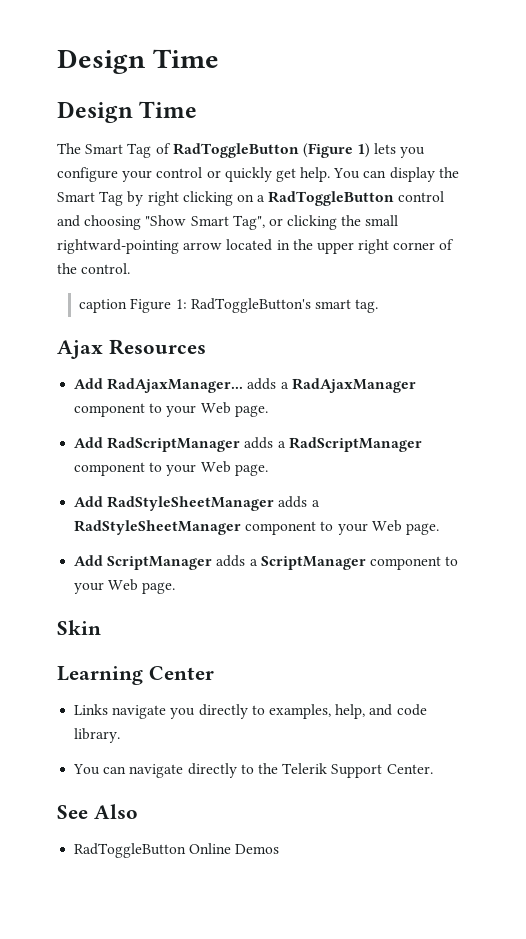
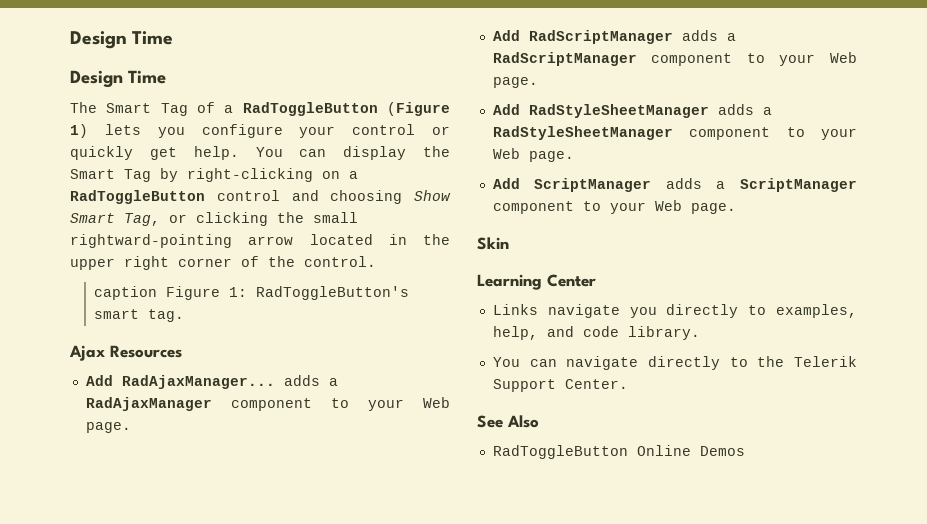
- The Smart Tag of RadToggleButton (Figure 1) lets you configure your control or quickly get help.
+ The Smart Tag of a RadToggleButton (Figure 1) lets you configure your control or quickly get help.
- You can display the Smart Tag by right clicking on a RadToggleButton control and choosing "Show Smart Tag", or clicking the small rightward-pointing arrow located in the upper right corner of the control.
+ You can display the Smart Tag by right-clicking on a RadToggleButton control and choosing Show Smart Tag, or clicking the small rightward-pointing arrow located in the upper right corner of the control.

